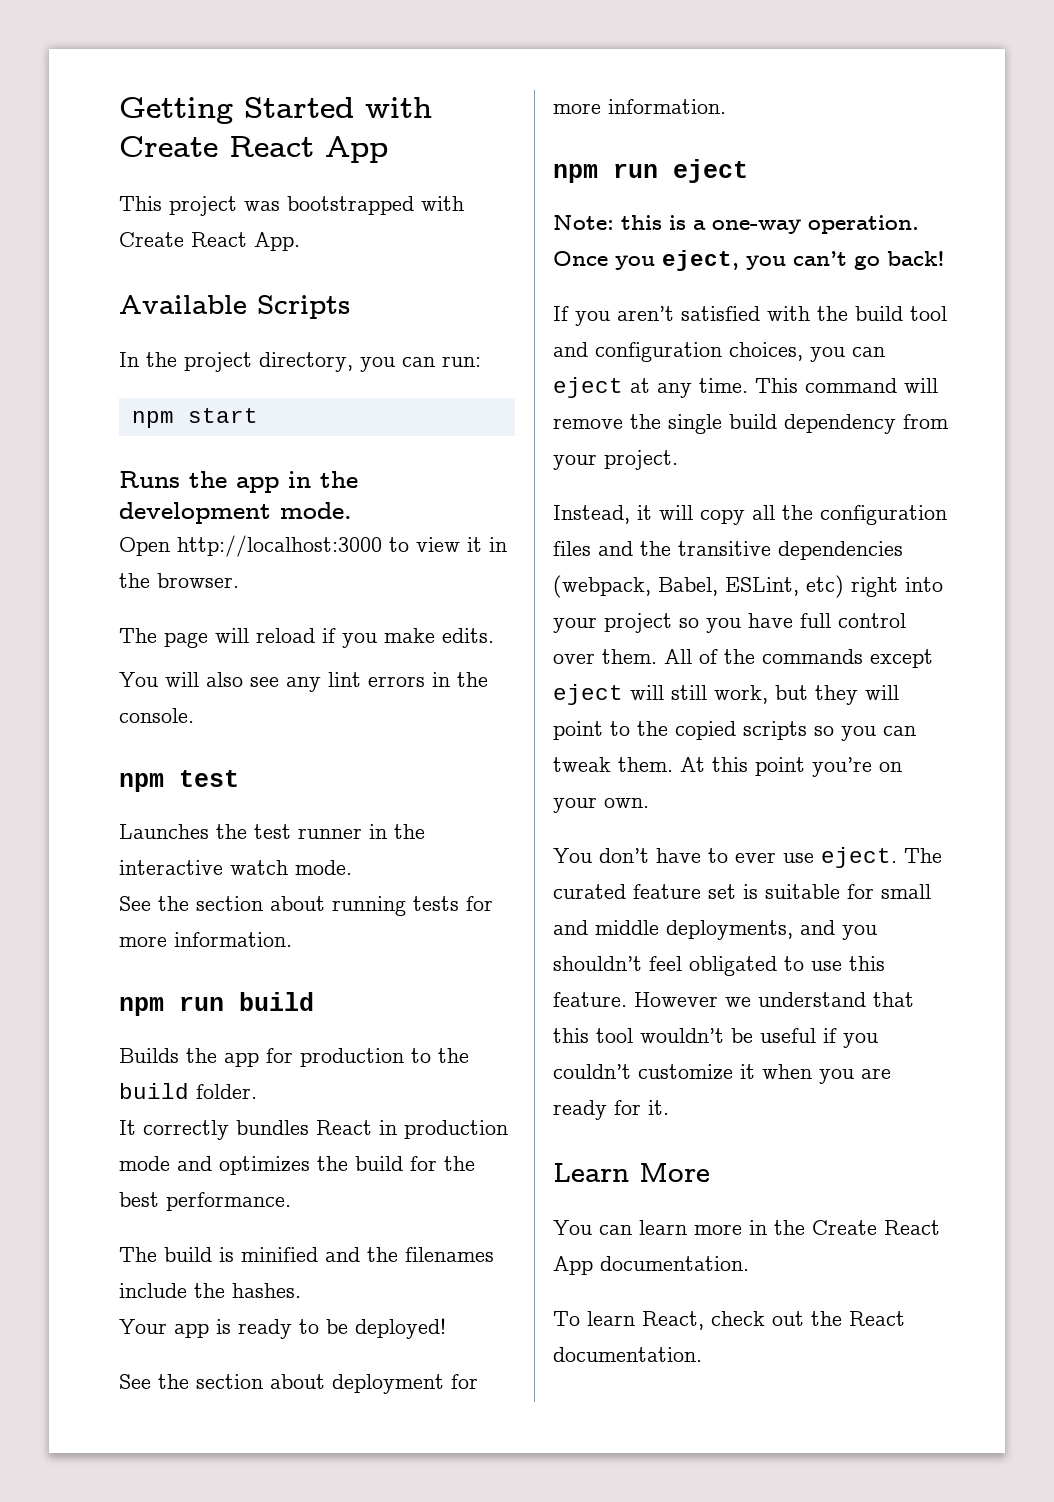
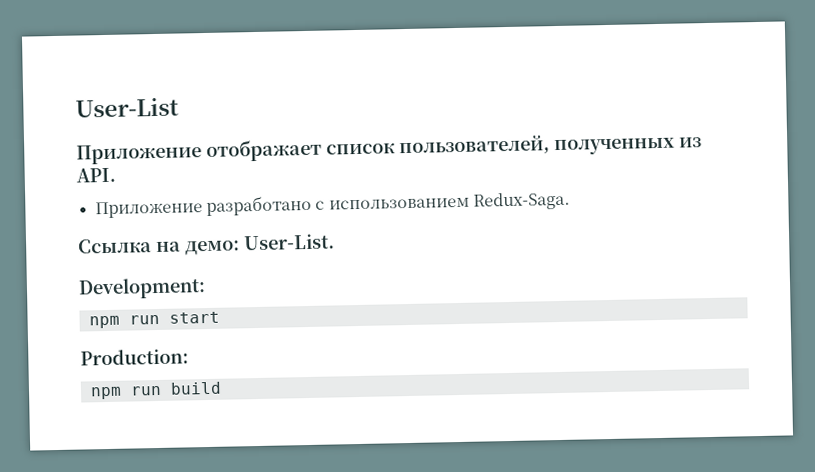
- Getting Started with Create React App
- This project was bootstrapped with Create React App.
- Available Scripts
- In the project directory, you can run:
- npm start
+ User-List
+ Приложение отображает список пользователей, полученных из API.
+ Приложение разработано с использованием Redux-Saga.
+ Ссылка на демо: User-List.
+ Development:
+ npm run start
- Runs the app in the development mode.
- Open http://localhost:3000 to view it in the browser.
- The page will reload if you make edits.
- You will also see any lint errors in the console.
- npm test
- Launches the test runner in the interactive watch mode.
- See the section about running tests for more information.
+ Production:
  npm run build
- Builds the app for production to the build folder.
- It correctly bundles React in production mode and optimizes the build for the best performance.
- The build is minified and the filenames include the hashes.
- Your app is ready to be deployed!
- See the section about deployment for more information.
- npm run eject
- Note: this is a one-way operation. Once you eject, you can’t go back!
- If you aren’t satisfied with the build tool and configuration choices, you can eject at any time. This command will remove the single build dependency from your project.
- Instead, it will copy all the configuration files and the transitive dependencies (webpack, Babel, ESLint, etc) right into your project so you have full control over them. All of the commands except eject will still work, but they will point to the copied scripts so you can tweak them. At this point you’re on your own.
- You don’t have to ever use eject. The curated feature set is suitable for small and middle deployments, and you shouldn’t feel obligated to use this feature. However we understand that this tool wouldn’t be useful if you couldn’t customize it when you are ready for it.
- Learn More
- You can learn more in the Create React App documentation.
- To learn React, check out the React documentation.

